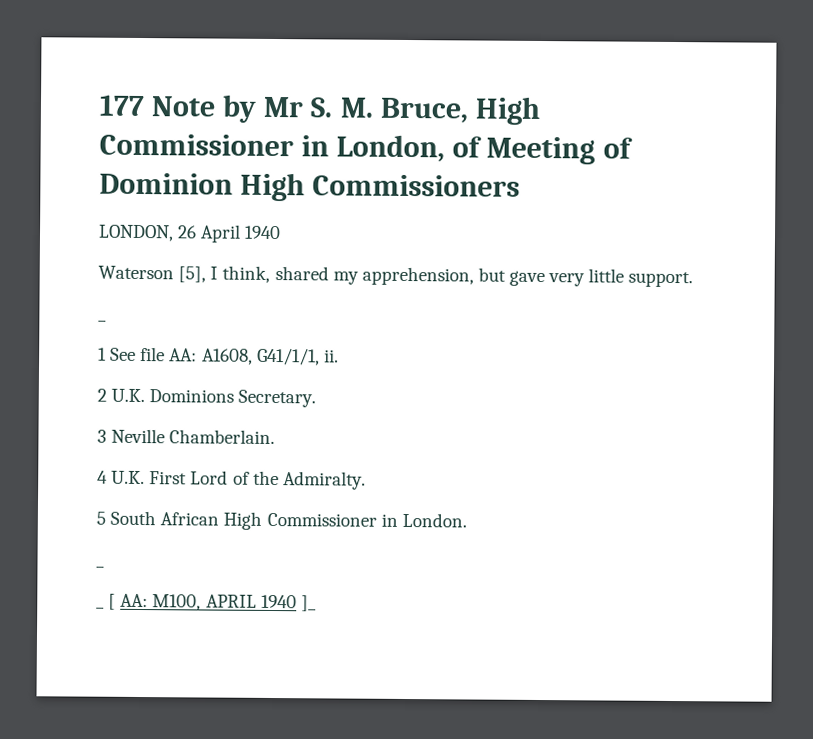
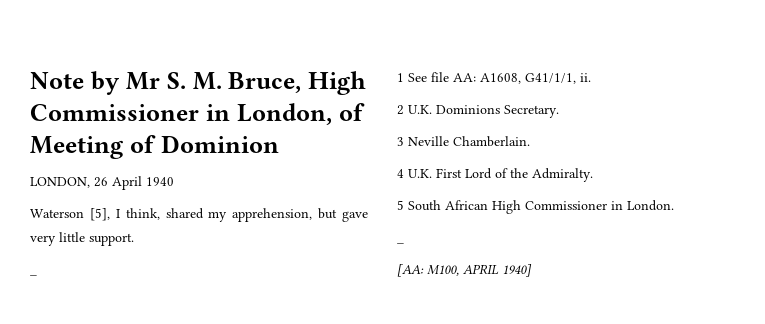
- 177 Note by Mr S. M. Bruce, High Commissioner in London, of Meeting of Dominion High Commissioners
+ Note by Mr S. M. Bruce, High Commissioner in London, of Meeting of Dominion
- _ [ AA: M100, APRIL 1940 ]_
+ [AA: M100, APRIL 1940]

